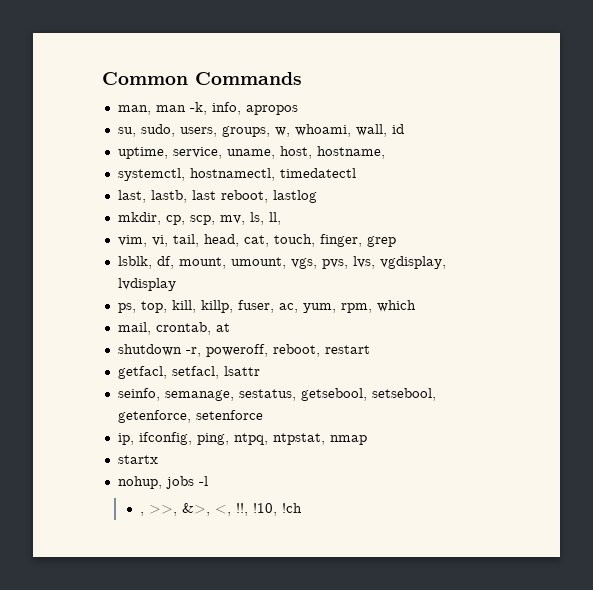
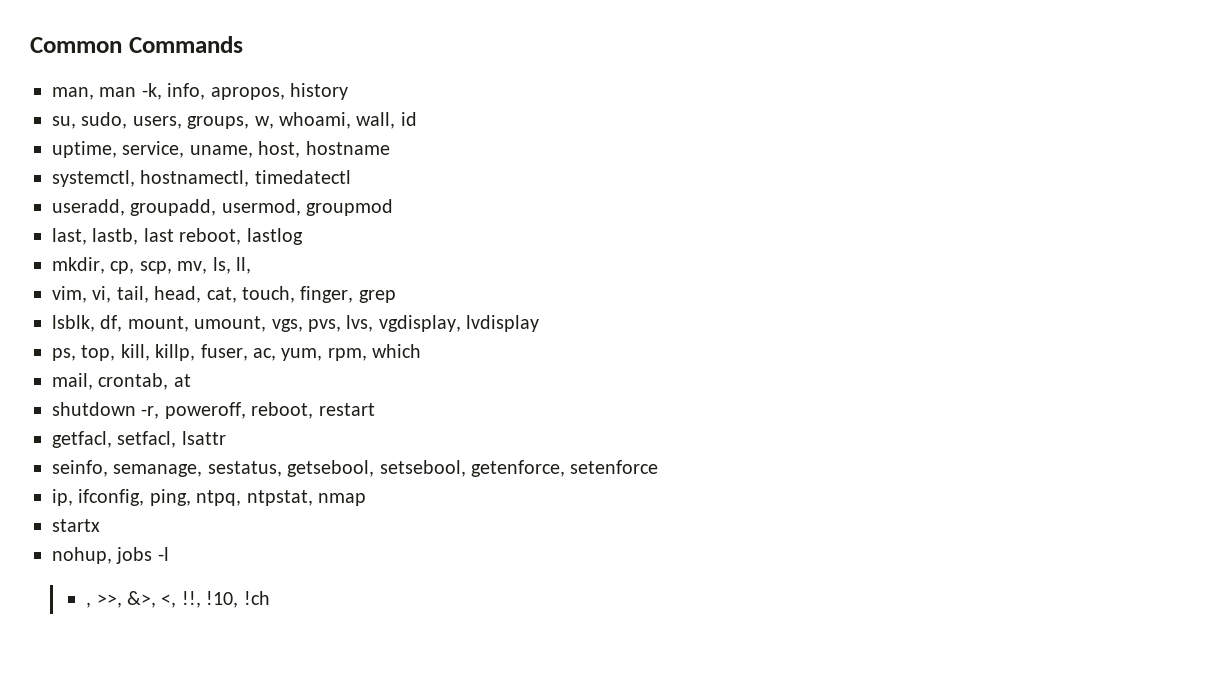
- man, man -k, info, apropos
+ man, man -k, info, apropos, history
- uptime, service, uname, host, hostname,
+ uptime, service, uname, host, hostname
+ useradd, groupadd, usermod, groupmod

